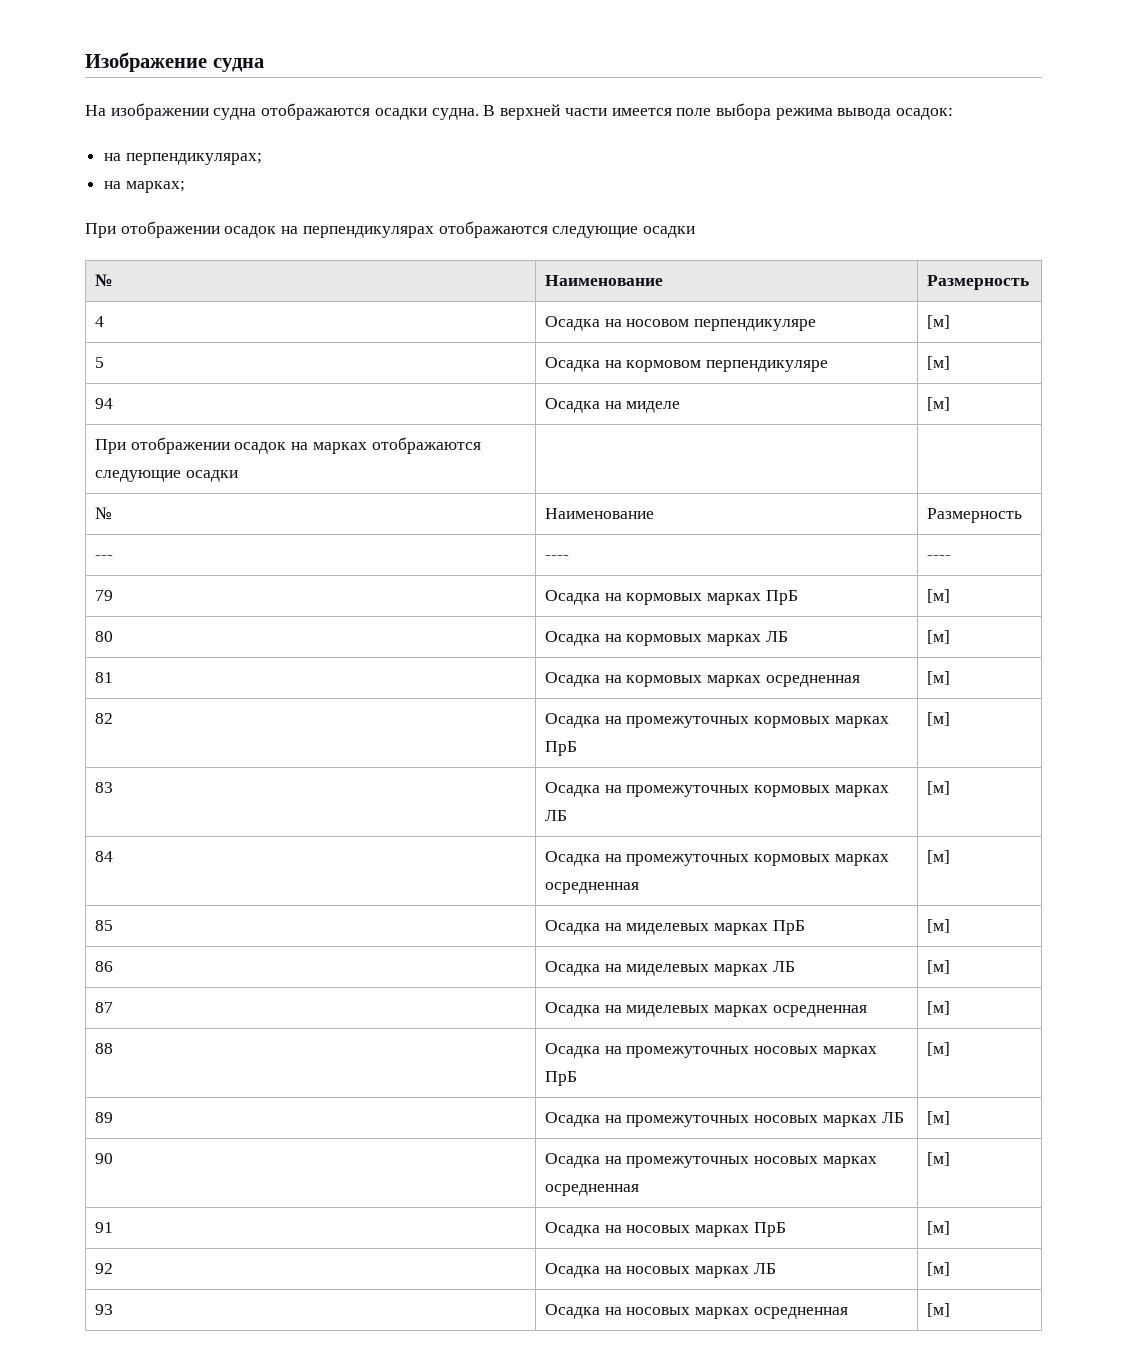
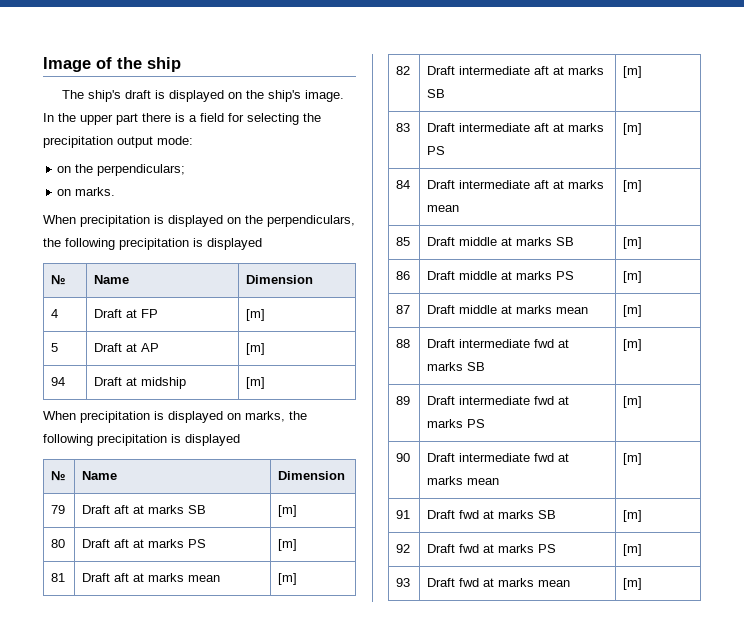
- Изображение судна
- На изображении судна отображаются осадки судна. В верхней части имеется поле выбора режима вывода осадок:
- на перпендикулярах;
- на марках;
- При отображении осадок на перпендикулярах отображаются следующие осадки
- № | Наименование | Размерность
+ Image of the ship
+ The ship's draft is displayed on the ship's image. In the upper part there is a field for selecting the precipitation output mode:
+ on the perpendiculars;
+ on marks.
+ When precipitation is displayed on the perpendiculars, the following precipitation is displayed
+ № | Name | Dimension
- 4 | Осадка на носовом перпендикуляре | [м]
- 5 | Осадка на кормовом перпендикуляре | [м]
- 94 | Осадка на миделе | [м]
- При отображении осадок на марках отображаются следующие осадки | |
- № | Наименование | Размерность
- --- | ---- | ----
- 79 | Осадка на кормовых марках ПрБ | [м]
- 80 | Осадка на кормовых марках ЛБ | [м]
- 81 | Осадка на кормовых марках осредненная | [м]
- 82 | Осадка на промежуточных кормовых марках ПрБ | [м]
- 83 | Осадка на промежуточных кормовых марках ЛБ | [м]
- 84 | Осадка на промежуточных кормовых марках осредненная | [м]
- 85 | Осадка на миделевых марках ПрБ | [м]
- 86 | Осадка на миделевых марках ЛБ | [м]
- 87 | Осадка на миделевых марках осредненная | [м]
- 88 | Осадка на промежуточных носовых марках ПрБ | [м]
- 89 | Осадка на промежуточных носовых марках ЛБ | [м]
- 90 | Осадка на промежуточных носовых марках осредненная | [м]
- 91 | Осадка на носовых марках ПрБ | [м]
- 92 | Осадка на носовых марках ЛБ | [м]
- 93 | Осадка на носовых марках осредненная | [м]
+ 4 | Draft at FP | [m]
+ 5 | Draft at AP | [m]
+ 94 | Draft at midship | [m]
+ When precipitation is displayed on marks, the following precipitation is displayed
+ № | Name | Dimension
+ 79 | Draft aft at marks SB | [m]
+ 80 | Draft aft at marks PS | [m]
+ 81 | Draft aft at marks mean | [m]
+ 82 | Draft intermediate aft at marks SB | [m]
+ 83 | Draft intermediate aft at marks PS | [m]
+ 84 | Draft intermediate aft at marks mean | [m]
+ 85 | Draft middle at marks SB | [m]
+ 86 | Draft middle at marks PS | [m]
+ 87 | Draft middle at marks mean | [m]
+ 88 | Draft intermediate fwd at marks SB | [m]
+ 89 | Draft intermediate fwd at marks PS | [m]
+ 90 | Draft intermediate fwd at marks mean | [m]
+ 91 | Draft fwd at marks SB | [m]
+ 92 | Draft fwd at marks PS | [m]
+ 93 | Draft fwd at marks mean | [m]

